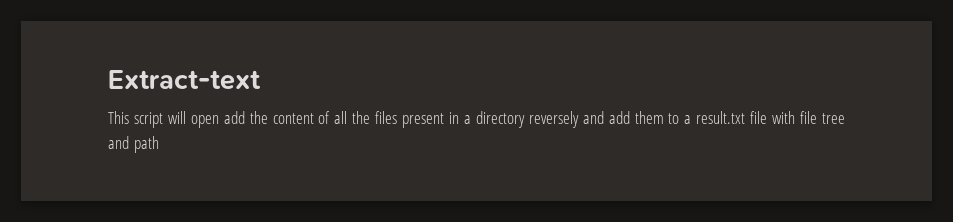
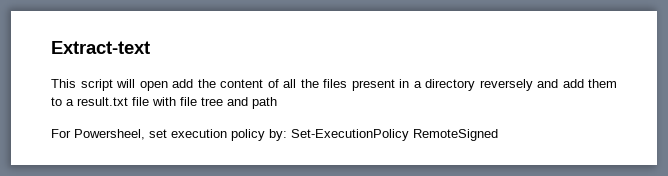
+ For Powersheel, set execution policy by: Set-ExecutionPolicy RemoteSigned

